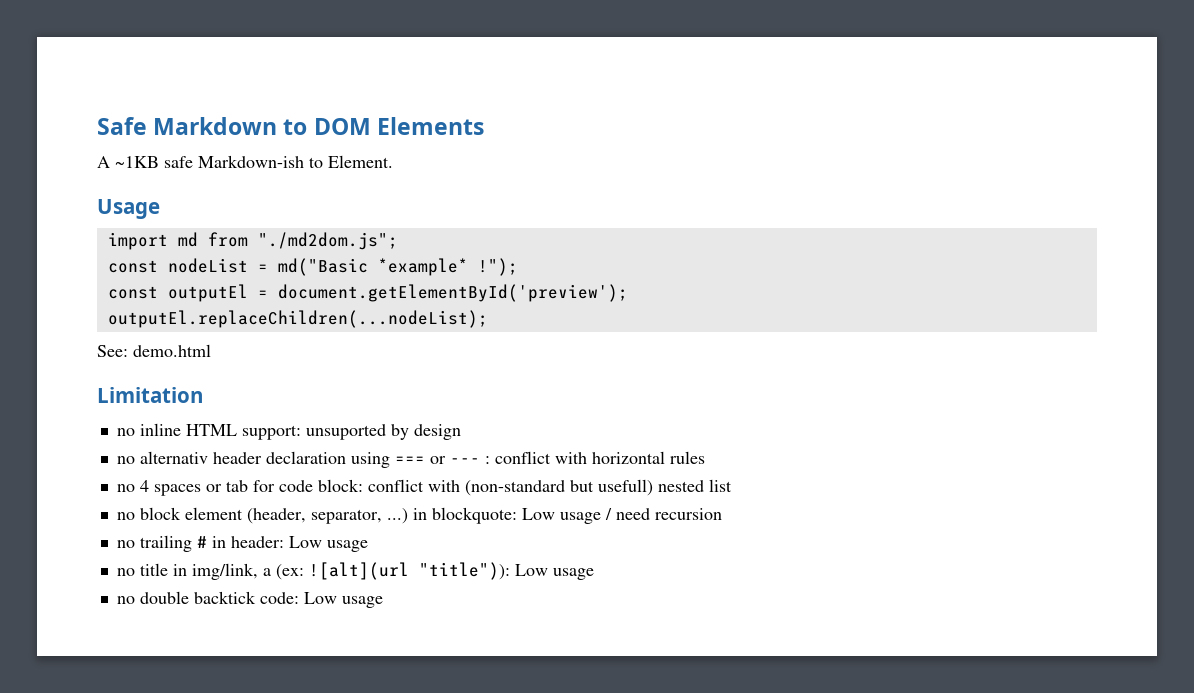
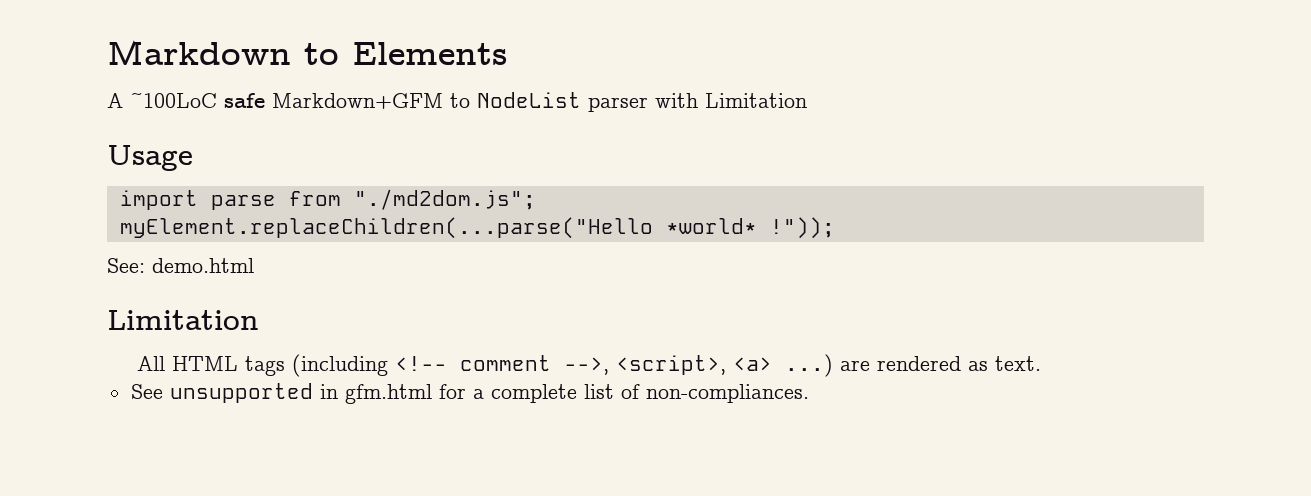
- Safe Markdown to DOM Elements
+ Markdown to Elements
- A ~1KB safe Markdown-ish to Element.
+ A ~100LoC safe Markdown+GFM to NodeList parser with Limitation
- import md from "./md2dom.js";
+ import parse from "./md2dom.js";
- const nodeList = md("Basic *example* !");
- const outputEl = document.getElementById('preview');
- outputEl.replaceChildren(...nodeList);
+ myElement.replaceChildren(...parse("Hello *world* !"));
  See: demo.html
  Limitation
- no inline HTML support: unsuported by design
- no alternativ header declaration using === or --- : conflict with horizontal rules
- no 4 spaces or tab for code block: conflict with (non-standard but usefull) nested list
- no block element (header, separator, ...) in blockquote: Low usage / need recursion
- no trailing # in header: Low usage
- no title in img/link, a (ex: ![alt](url "title")): Low usage
- no double backtick code: Low usage
+ All HTML tags (including <!-- comment -->, <script>, <a> ...) are rendered as text.
+ See unsupported in gfm.html for a complete list of non-compliances.

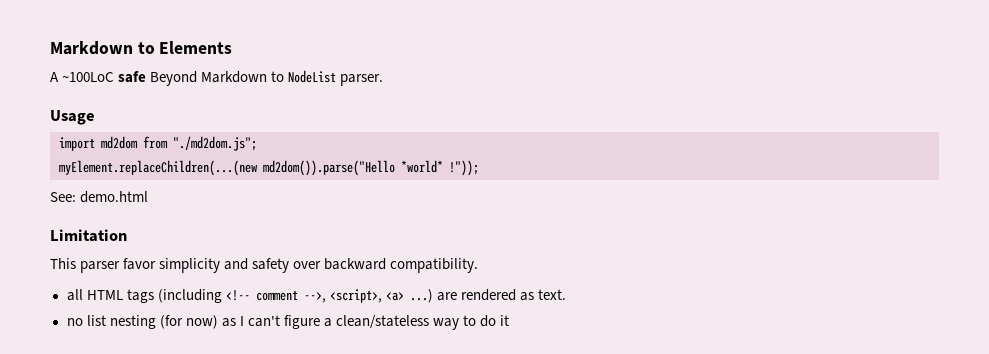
- A ~100LoC safe Markdown+GFM to NodeList parser with Limitation
+ A ~100LoC safe Beyond Markdown to NodeList parser.
- import parse from "./md2dom.js";
+ import md2dom from "./md2dom.js";
- myElement.replaceChildren(...parse("Hello *world* !"));
+ myElement.replaceChildren(...(new md2dom()).parse("Hello *world* !"));
- All HTML tags (including <!-- comment -->, <script>, <a> ...) are rendered as text.
+ This parser favor simplicity and safety over backward compatibility.
+ all HTML tags (including <!-- comment -->, <script>, <a> ...) are rendered as text.
- See unsupported in gfm.html for a complete list of non-compliances.
+ no list nesting (for now) as I can't figure a clean/stateless way to do it

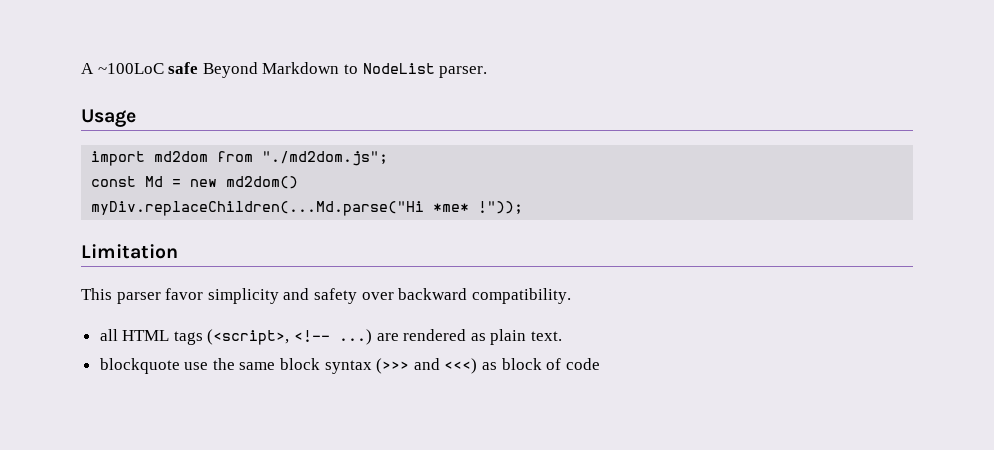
- Markdown to Elements
- myElement.replaceChildren(...(new md2dom()).parse("Hello *world* !"));
+ const Md = new md2dom()
+ myDiv.replaceChildren(...Md.parse("Hi *me* !"));
- See: demo.html
- all HTML tags (including <!-- comment -->, <script>, <a> ...) are rendered as text.
+ all HTML tags (<script>, <!-- ...) are rendered as plain text.
- no list nesting (for now) as I can't figure a clean/stateless way to do it
+ blockquote use the same block syntax (>>> and <<<) as block of code

